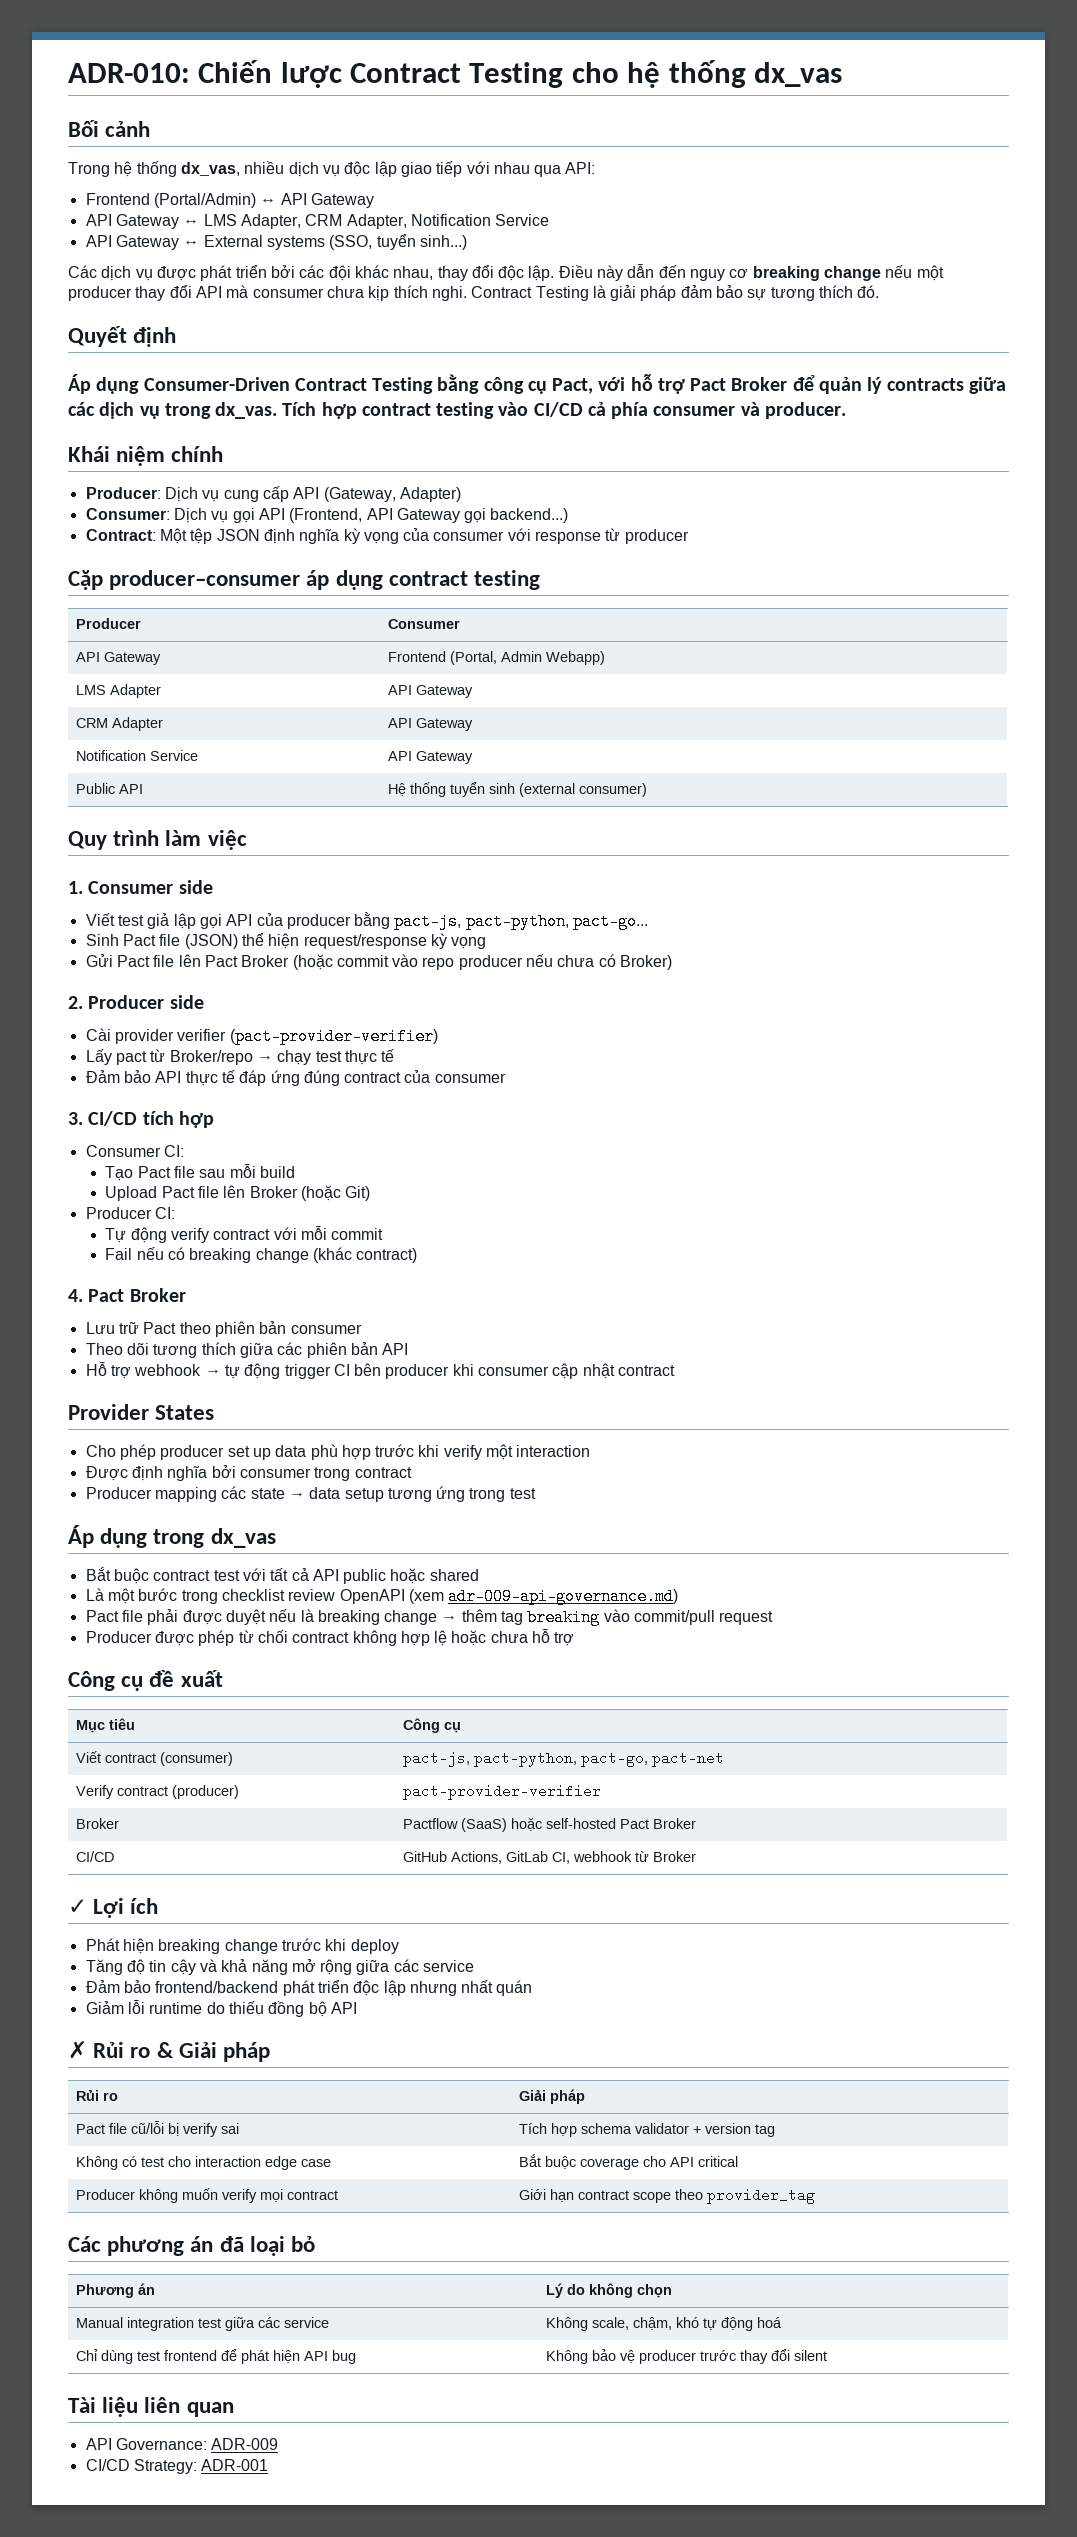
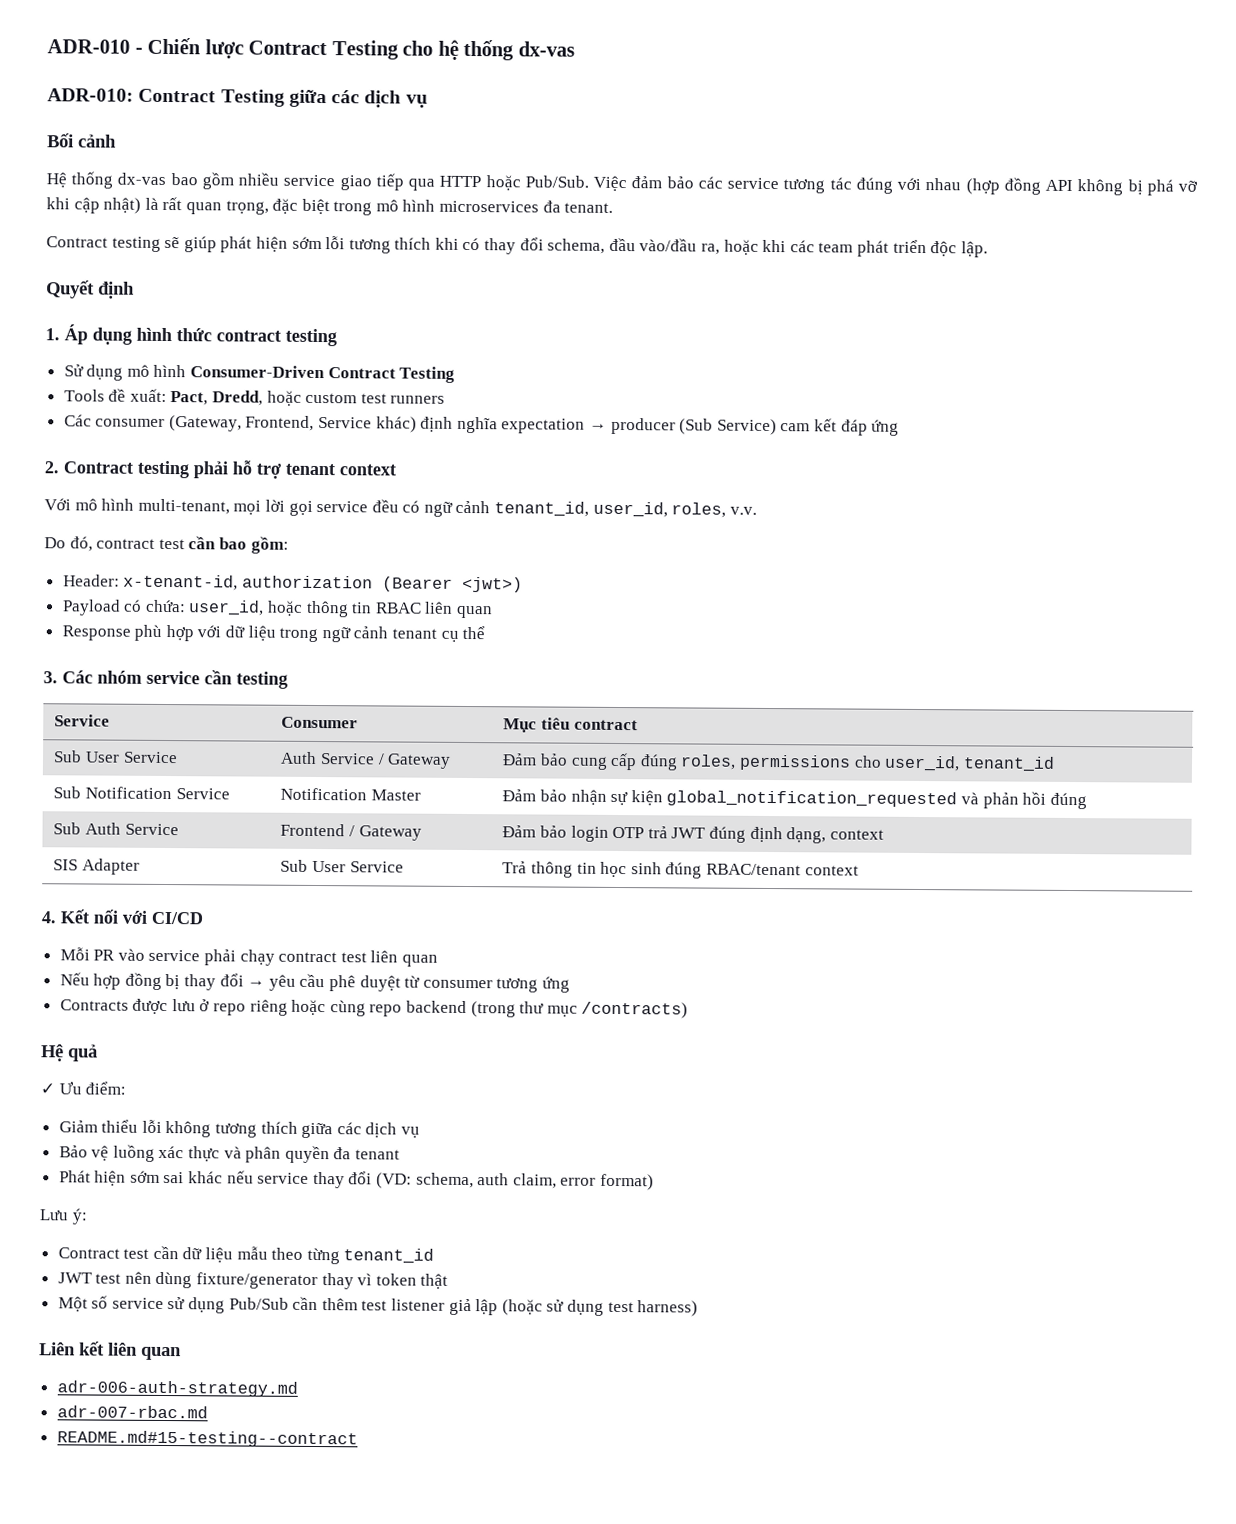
- ADR-010: Chiến lược Contract Testing cho hệ thống dx_vas
+ ADR-010 - Chiến lược Contract Testing cho hệ thống dx-vas
+ ADR-010: Contract Testing giữa các dịch vụ
  Bối cảnh
- Trong hệ thống dx_vas, nhiều dịch vụ độc lập giao tiếp với nhau qua API:
- Frontend (Portal/Admin) ↔ API Gateway
- API Gateway ↔ LMS Adapter, CRM Adapter, Notification Service
- API Gateway ↔ External systems (SSO, tuyển sinh...)
- Các dịch vụ được phát triển bởi các đội khác nhau, thay đổi độc lập. Điều này dẫn đến nguy cơ breaking change nếu một producer thay đổi API mà consumer chưa kịp thích nghi. Contract Testing là giải pháp đảm bảo sự tương thích đó.
+ Hệ thống dx-vas bao gồm nhiều service giao tiếp qua HTTP hoặc Pub/Sub. Việc đảm bảo các service tương tác đúng với nhau (hợp đồng API không bị phá vỡ khi cập nhật) là rất quan trọng, đặc biệt trong mô hình microservices đa tenant.
+ Contract testing sẽ giúp phát hiện sớm lỗi tương thích khi có thay đổi schema, đầu vào/đầu ra, hoặc khi các team phát triển độc lập.
- Áp dụng Consumer-Driven Contract Testing bằng công cụ Pact, với hỗ trợ Pact Broker để quản lý contracts giữa các dịch vụ trong dx_vas. Tích hợp contract testing vào CI/CD cả phía consumer và producer.
- Khái niệm chính
- Producer: Dịch vụ cung cấp API (Gateway, Adapter)
- Consumer: Dịch vụ gọi API (Frontend, API Gateway gọi backend...)
- Contract: Một tệp JSON định nghĩa kỳ vọng của consumer với response từ producer
- Cặp producer–consumer áp dụng contract testing
- Producer | Consumer
- API Gateway | Frontend (Portal, Admin Webapp)
- LMS Adapter | API Gateway
- CRM Adapter | API Gateway
- Notification Service | API Gateway
- Public API | Hệ thống tuyển sinh (external consumer)
- Quy trình làm việc
- 1. Consumer side
- Viết test giả lập gọi API của producer bằng pact-js, pact-python, pact-go...
- Sinh Pact file (JSON) thể hiện request/response kỳ vọng
- Gửi Pact file lên Pact Broker (hoặc commit vào repo producer nếu chưa có Broker)
- 2. Producer side
- Cài provider verifier (pact-provider-verifier)
- Lấy pact từ Broker/repo → chạy test thực tế
- Đảm bảo API thực tế đáp ứng đúng contract của consumer
- 3. CI/CD tích hợp
- Consumer CI:
- Tạo Pact file sau mỗi build
- Upload Pact file lên Broker (hoặc Git)
- Producer CI:
- Tự động verify contract với mỗi commit
- Fail nếu có breaking change (khác contract)
- 4. Pact Broker
- Lưu trữ Pact theo phiên bản consumer
- Theo dõi tương thích giữa các phiên bản API
- Hỗ trợ webhook → tự động trigger CI bên producer khi consumer cập nhật contract
- Provider States
- Cho phép producer set up data phù hợp trước khi verify một interaction
- Được định nghĩa bởi consumer trong contract
- Producer mapping các state → data setup tương ứng trong test
- Áp dụng trong dx_vas
- Bắt buộc contract test với tất cả API public hoặc shared
- Là một bước trong checklist review OpenAPI (xem adr-009-api-governance.md)
- Pact file phải được duyệt nếu là breaking change → thêm tag breaking vào commit/pull request
- Producer được phép từ chối contract không hợp lệ hoặc chưa hỗ trợ
- Công cụ đề xuất
- Mục tiêu | Công cụ
- Viết contract (consumer) | pact-js, pact-python, pact-go, pact-net
- Verify contract (producer) | pact-provider-verifier
- Broker | Pactflow (SaaS) hoặc self-hosted Pact Broker
- CI/CD | GitHub Actions, GitLab CI, webhook từ Broker
- ✓ Lợi ích
- Phát hiện breaking change trước khi deploy
- Tăng độ tin cậy và khả năng mở rộng giữa các service
- Đảm bảo frontend/backend phát triển độc lập nhưng nhất quán
- Giảm lỗi runtime do thiếu đồng bộ API
- ✗ Rủi ro & Giải pháp
- Rủi ro | Giải pháp
- Pact file cũ/lỗi bị verify sai | Tích hợp schema validator + version tag
- Không có test cho interaction edge case | Bắt buộc coverage cho API critical
- Producer không muốn verify mọi contract | Giới hạn contract scope theo provider_tag
- Các phương án đã loại bỏ
- Phương án | Lý do không chọn
- Manual integration test giữa các service | Không scale, chậm, khó tự động hoá
- Chỉ dùng test frontend để phát hiện API bug | Không bảo vệ producer trước thay đổi silent
- Tài liệu liên quan
- API Governance: ADR-009
- CI/CD Strategy: ADR-001
+ 1. Áp dụng hình thức contract testing
+ Sử dụng mô hình Consumer-Driven Contract Testing
+ Tools đề xuất: Pact, Dredd, hoặc custom test runners
+ Các consumer (Gateway, Frontend, Service khác) định nghĩa expectation → producer (Sub Service) cam kết đáp ứng
+ 2. Contract testing phải hỗ trợ tenant context
+ Với mô hình multi-tenant, mọi lời gọi service đều có ngữ cảnh tenant_id, user_id, roles, v.v.
+ Do đó, contract test cần bao gồm:
+ Header: x-tenant-id, authorization (Bearer <jwt>)
+ Payload có chứa: user_id, hoặc thông tin RBAC liên quan
+ Response phù hợp với dữ liệu trong ngữ cảnh tenant cụ thể
+ 3. Các nhóm service cần testing
+ Service | Consumer | Mục tiêu contract
+ Sub User Service | Auth Service / Gateway | Đảm bảo cung cấp đúng roles, permissions cho user_id, tenant_id
+ Sub Notification Service | Notification Master | Đảm bảo nhận sự kiện global_notification_requested và phản hồi đúng
+ Sub Auth Service | Frontend / Gateway | Đảm bảo login OTP trả JWT đúng định dạng, context
+ SIS Adapter | Sub User Service | Trả thông tin học sinh đúng RBAC/tenant context
+ 4. Kết nối với CI/CD
+ Mỗi PR vào service phải chạy contract test liên quan
+ Nếu hợp đồng bị thay đổi → yêu cầu phê duyệt từ consumer tương ứng
+ Contracts được lưu ở repo riêng hoặc cùng repo backend (trong thư mục /contracts)
+ Hệ quả
+ ✓ Ưu điểm:
+ Giảm thiểu lỗi không tương thích giữa các dịch vụ
+ Bảo vệ luồng xác thực và phân quyền đa tenant
+ Phát hiện sớm sai khác nếu service thay đổi (VD: schema, auth claim, error format)
+ Lưu ý:
+ Contract test cần dữ liệu mẫu theo từng tenant_id
+ JWT test nên dùng fixture/generator thay vì token thật
+ Một số service sử dụng Pub/Sub cần thêm test listener giả lập (hoặc sử dụng test harness)
+ Liên kết liên quan
+ adr-006-auth-strategy.md
+ adr-007-rbac.md
+ README.md#15-testing--contract

